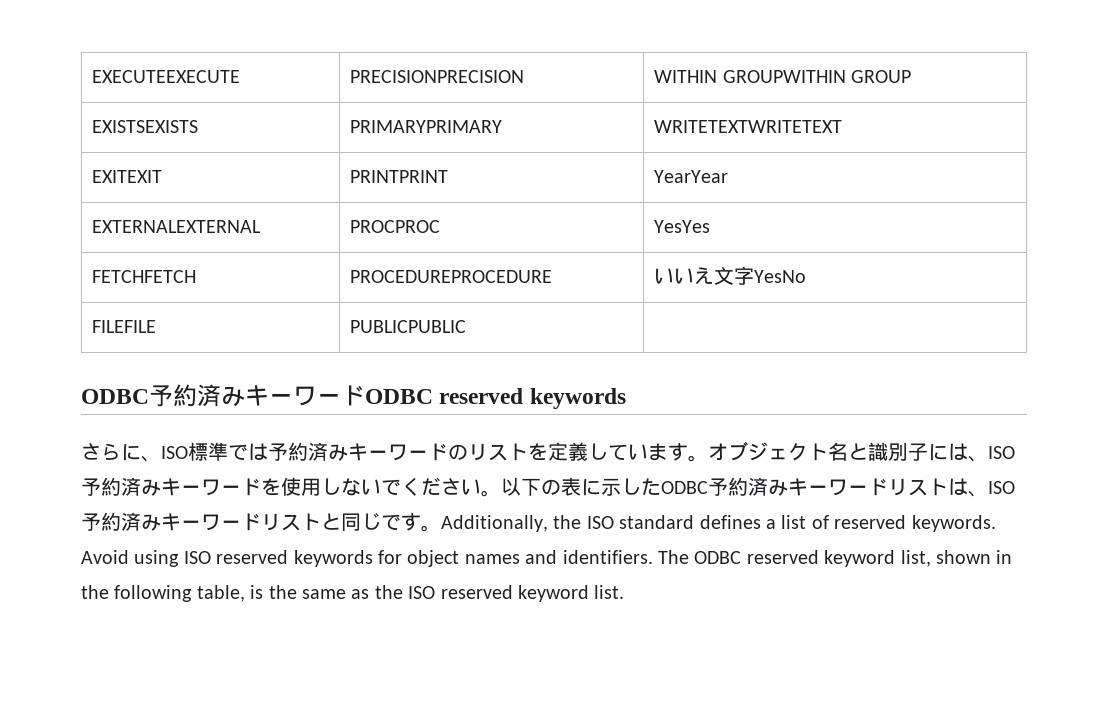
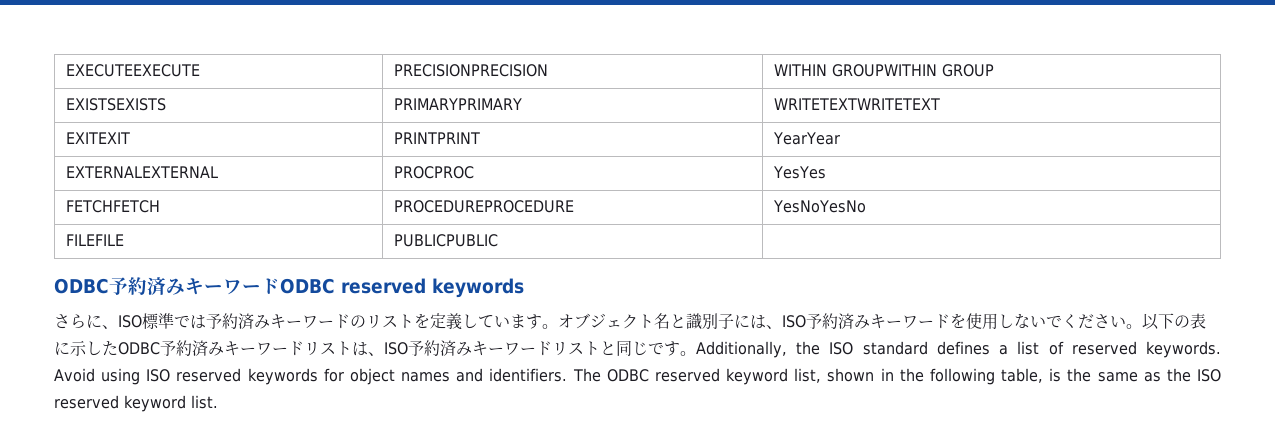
- FETCHFETCH | PROCEDUREPROCEDURE | いいえ文字YesNo
+ FETCHFETCH | PROCEDUREPROCEDURE | YesNoYesNo

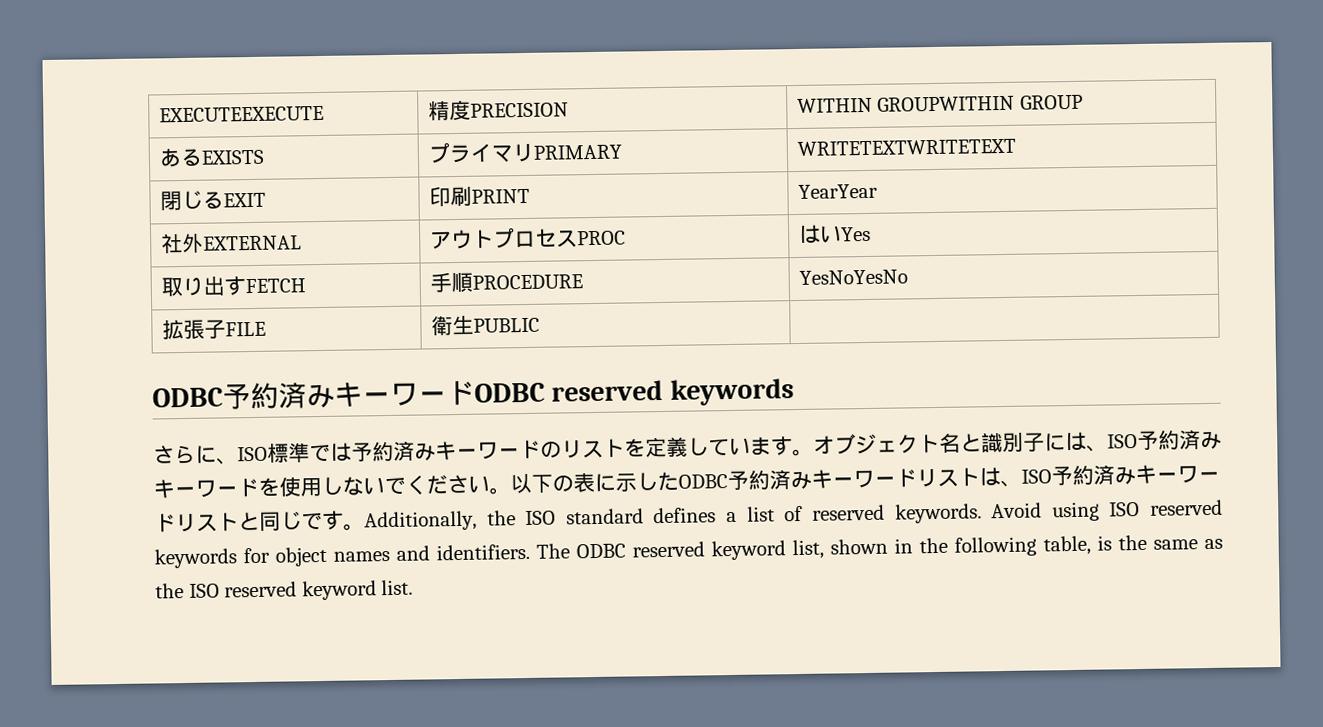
- EXECUTEEXECUTE | PRECISIONPRECISION | WITHIN GROUPWITHIN GROUP
+ EXECUTEEXECUTE | 精度PRECISION | WITHIN GROUPWITHIN GROUP
- EXISTSEXISTS | PRIMARYPRIMARY | WRITETEXTWRITETEXT
- EXITEXIT | PRINTPRINT | YearYear
- EXTERNALEXTERNAL | PROCPROC | YesYes
- FETCHFETCH | PROCEDUREPROCEDURE | YesNoYesNo
- FILEFILE | PUBLICPUBLIC |
+ あるEXISTS | プライマリPRIMARY | WRITETEXTWRITETEXT
+ 閉じるEXIT | 印刷PRINT | YearYear
+ 社外EXTERNAL | アウトプロセスPROC | はいYes
+ 取り出すFETCH | 手順PROCEDURE | YesNoYesNo
+ 拡張子FILE | 衛生PUBLIC |

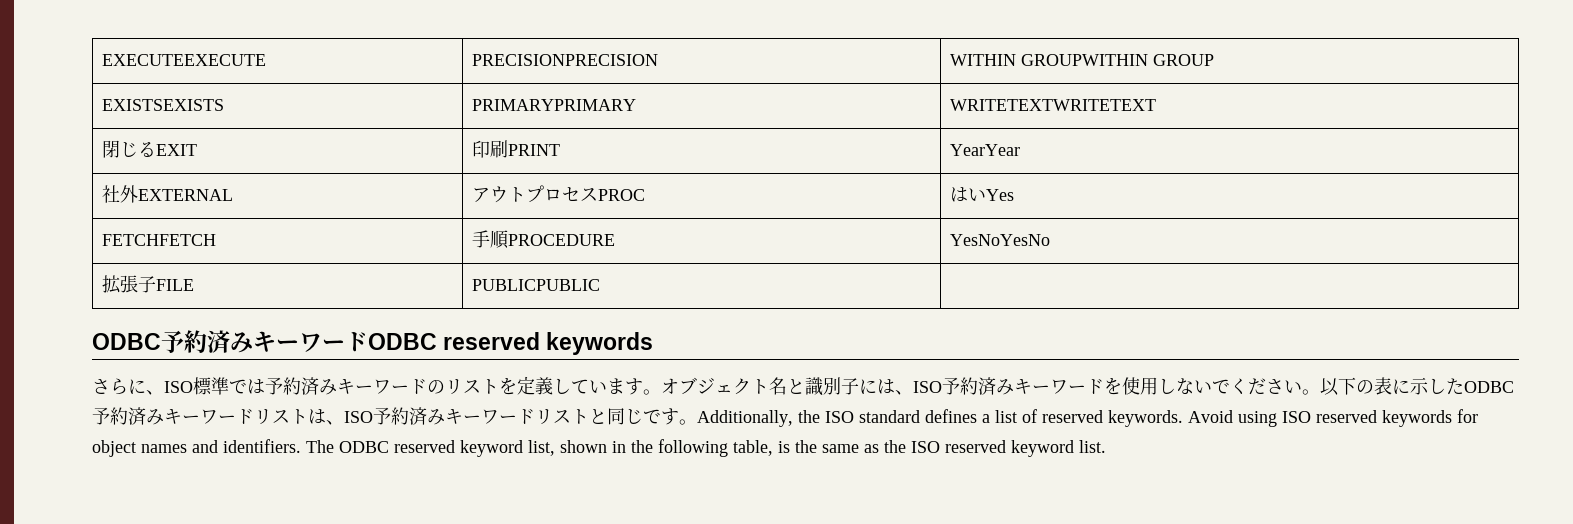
- EXECUTEEXECUTE | 精度PRECISION | WITHIN GROUPWITHIN GROUP
+ EXECUTEEXECUTE | PRECISIONPRECISION | WITHIN GROUPWITHIN GROUP
- あるEXISTS | プライマリPRIMARY | WRITETEXTWRITETEXT
+ EXISTSEXISTS | PRIMARYPRIMARY | WRITETEXTWRITETEXT
- 取り出すFETCH | 手順PROCEDURE | YesNoYesNo
+ FETCHFETCH | 手順PROCEDURE | YesNoYesNo
- 拡張子FILE | 衛生PUBLIC |
+ 拡張子FILE | PUBLICPUBLIC |

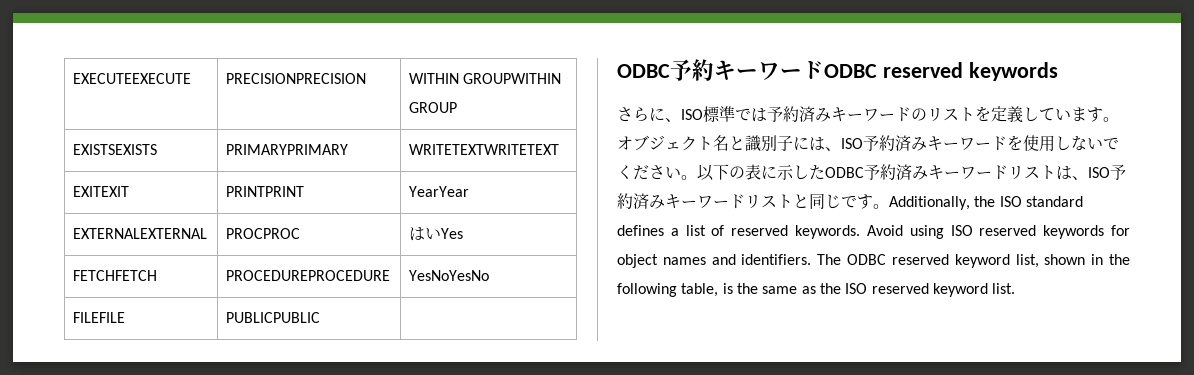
- 閉じるEXIT | 印刷PRINT | YearYear
- 社外EXTERNAL | アウトプロセスPROC | はいYes
+ EXITEXIT | PRINTPRINT | YearYear
+ EXTERNALEXTERNAL | PROCPROC | はいYes
- FETCHFETCH | 手順PROCEDURE | YesNoYesNo
+ FETCHFETCH | PROCEDUREPROCEDURE | YesNoYesNo
- 拡張子FILE | PUBLICPUBLIC |
+ FILEFILE | PUBLICPUBLIC |
- ODBC予約済みキーワードODBC reserved keywords
+ ODBC予約キーワードODBC reserved keywords

